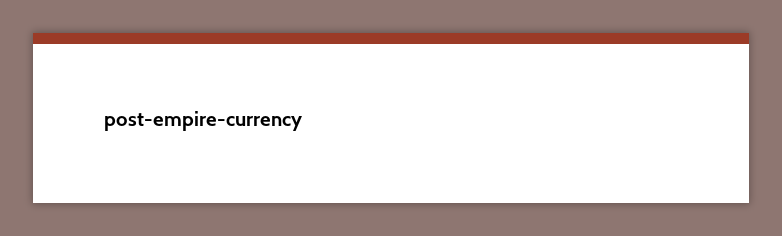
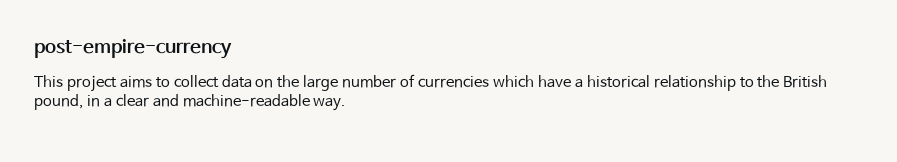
+ This project aims to collect data on the large number of currencies which have a historical relationship to the British pound, in a clear and machine-readable way.

